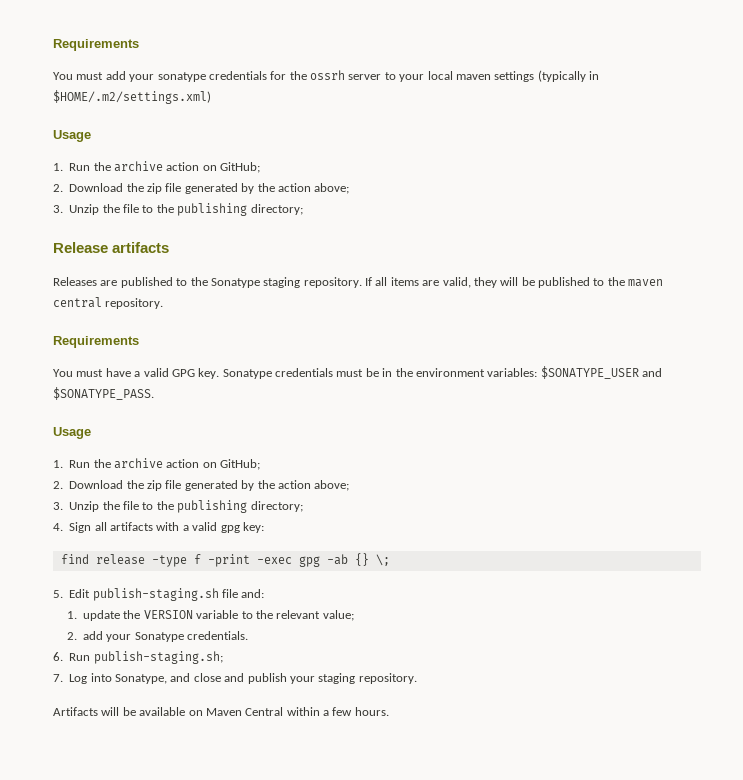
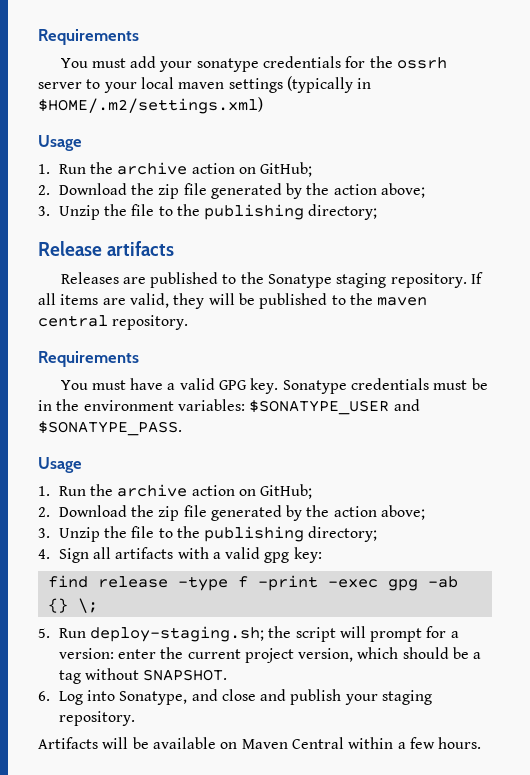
- 5. Edit publish-staging.sh file and:
- 1. update the VERSION variable to the relevant value;
- 2. add your Sonatype credentials.
- 6. Run publish-staging.sh;
- 7. Log into Sonatype, and close and publish your staging repository.
+ 5. Run deploy-staging.sh; the script will prompt for a version: enter the current project version, which should be a tag without SNAPSHOT.
+ 6. Log into Sonatype, and close and publish your staging repository.

